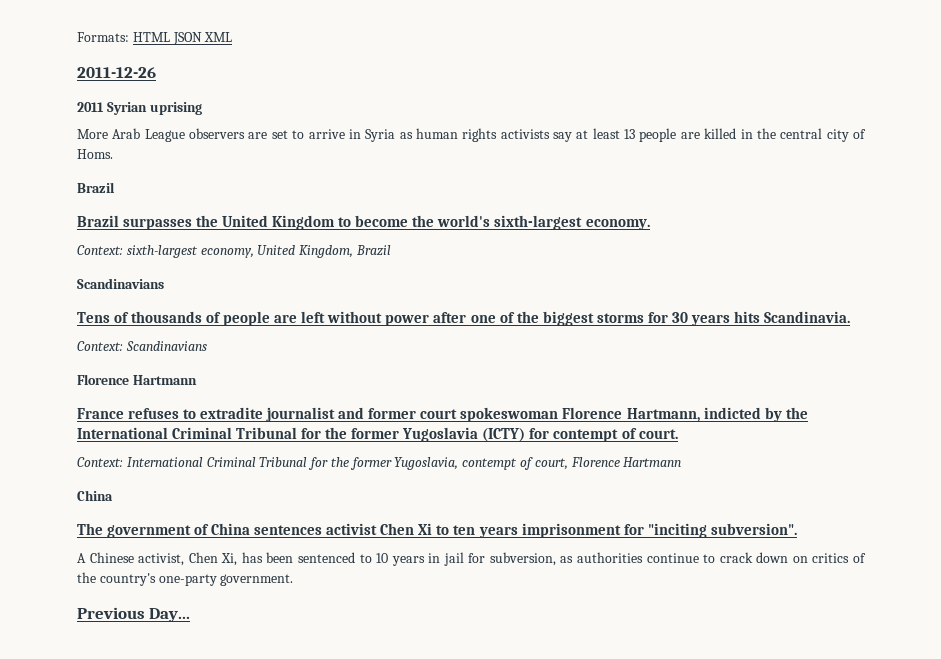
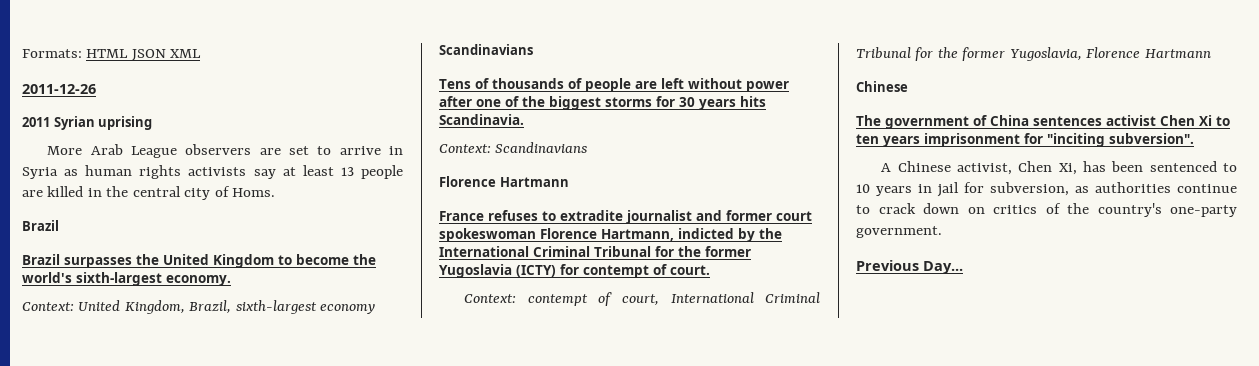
- Context: sixth-largest economy, United Kingdom, Brazil
+ Context: United Kingdom, Brazil, sixth-largest economy
- Context: International Criminal Tribunal for the former Yugoslavia, contempt of court, Florence Hartmann
- China
+ Context: contempt of court, International Criminal Tribunal for the former Yugoslavia, Florence Hartmann
+ Chinese

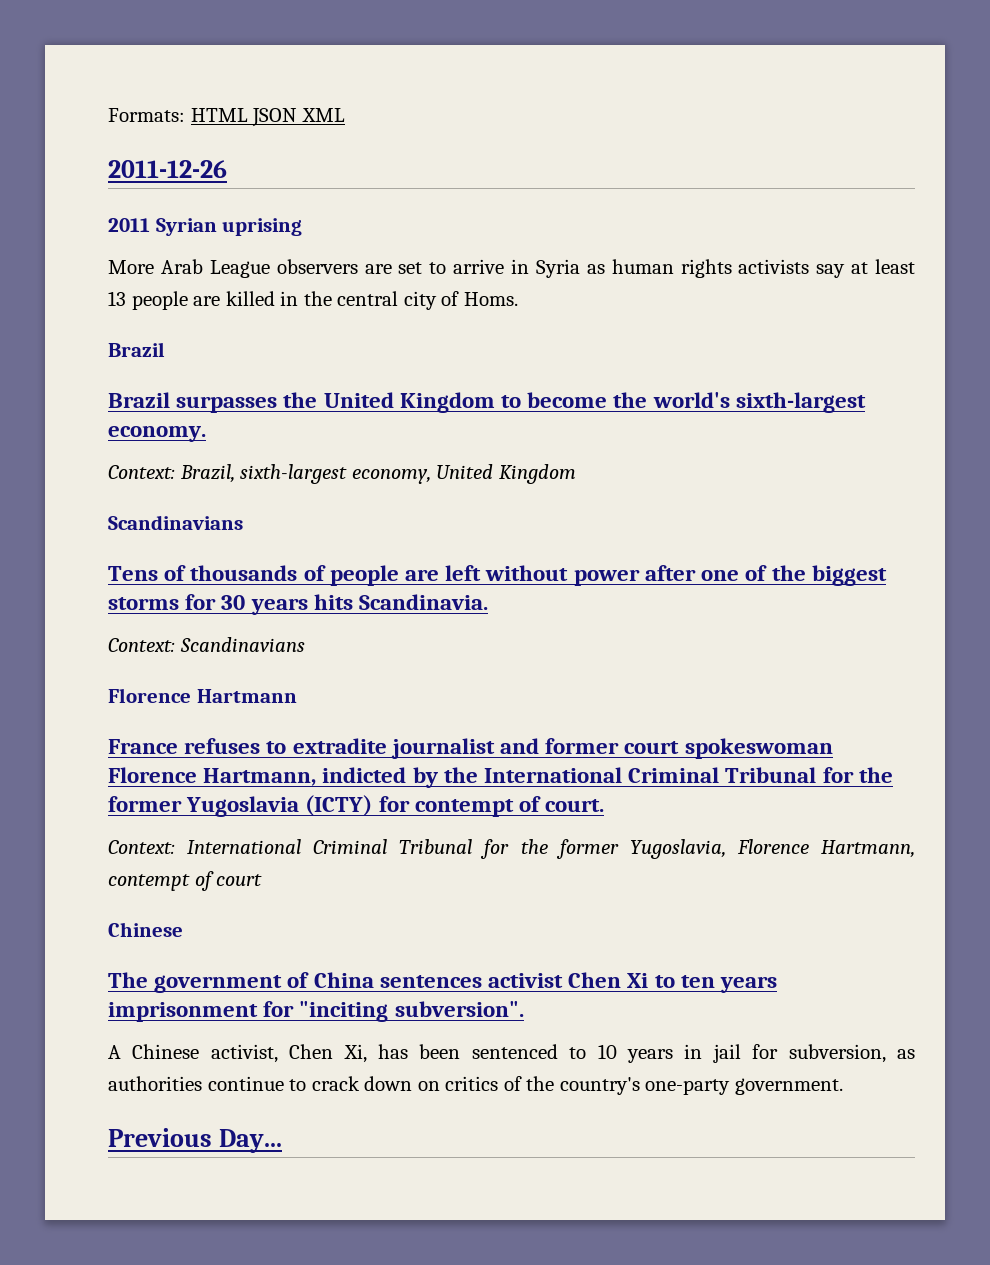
- Context: United Kingdom, Brazil, sixth-largest economy
+ Context: Brazil, sixth-largest economy, United Kingdom
- Context: contempt of court, International Criminal Tribunal for the former Yugoslavia, Florence Hartmann
+ Context: International Criminal Tribunal for the former Yugoslavia, Florence Hartmann, contempt of court

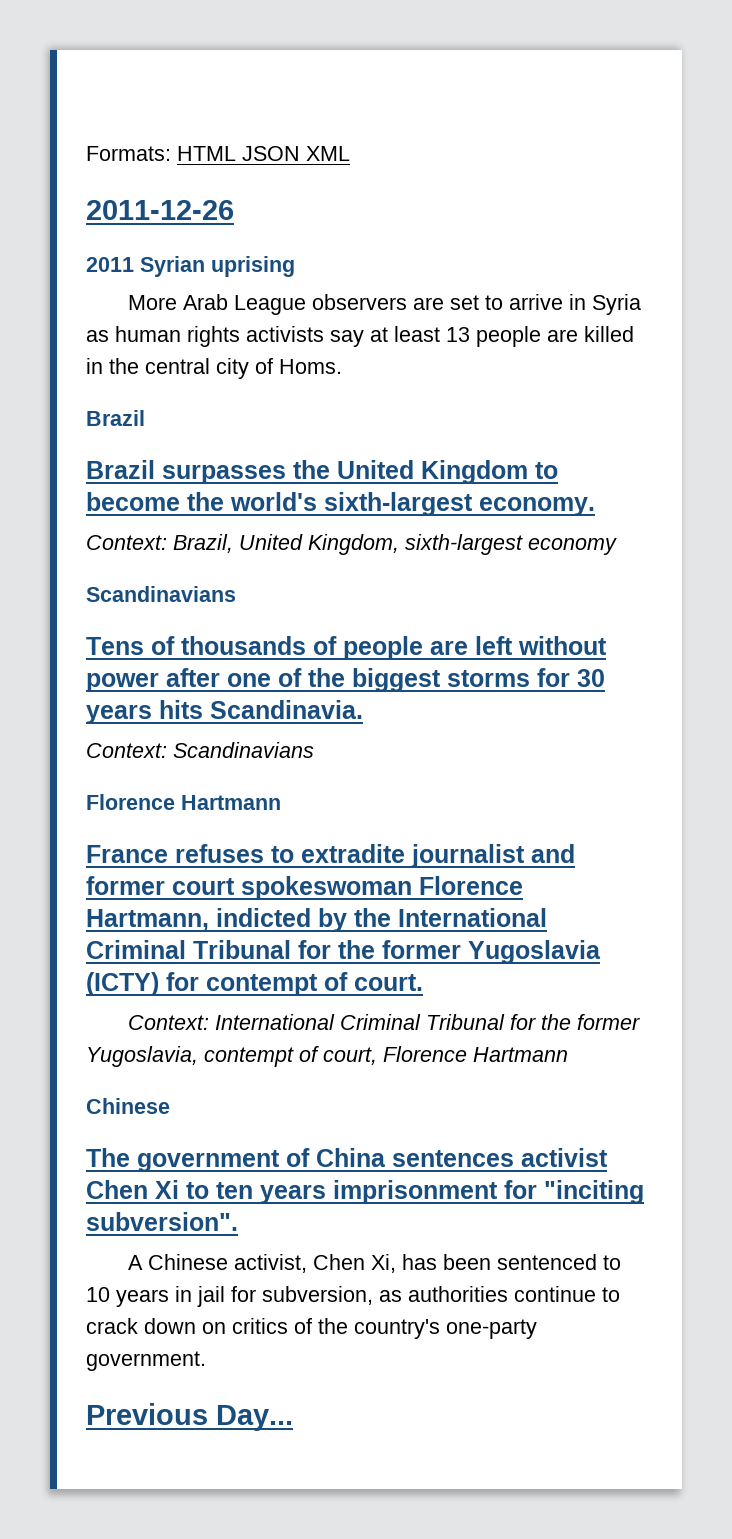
- Context: Brazil, sixth-largest economy, United Kingdom
+ Context: Brazil, United Kingdom, sixth-largest economy
- Context: International Criminal Tribunal for the former Yugoslavia, Florence Hartmann, contempt of court
+ Context: International Criminal Tribunal for the former Yugoslavia, contempt of court, Florence Hartmann

